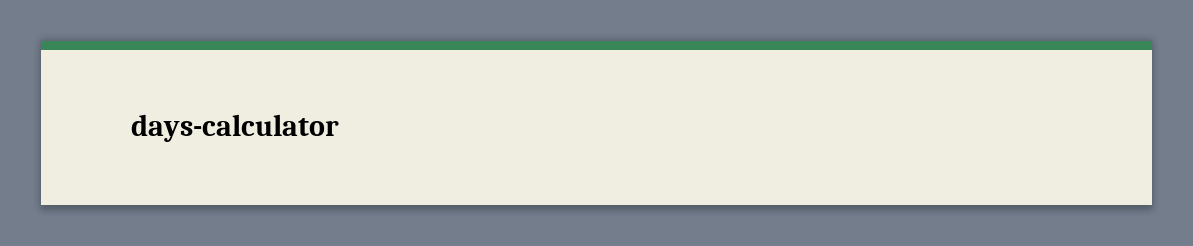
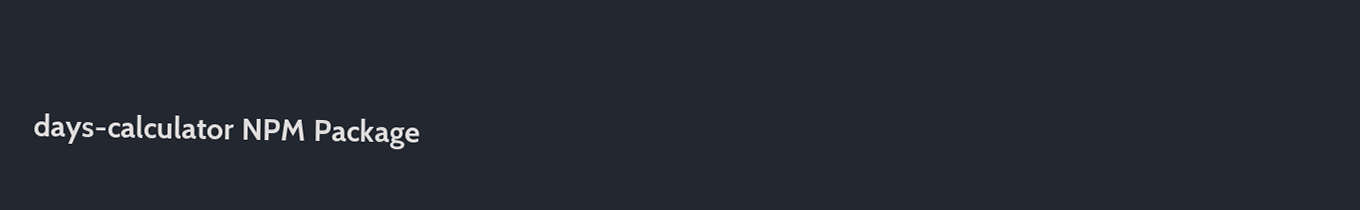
- days-calculator
+ days-calculator NPM Package

